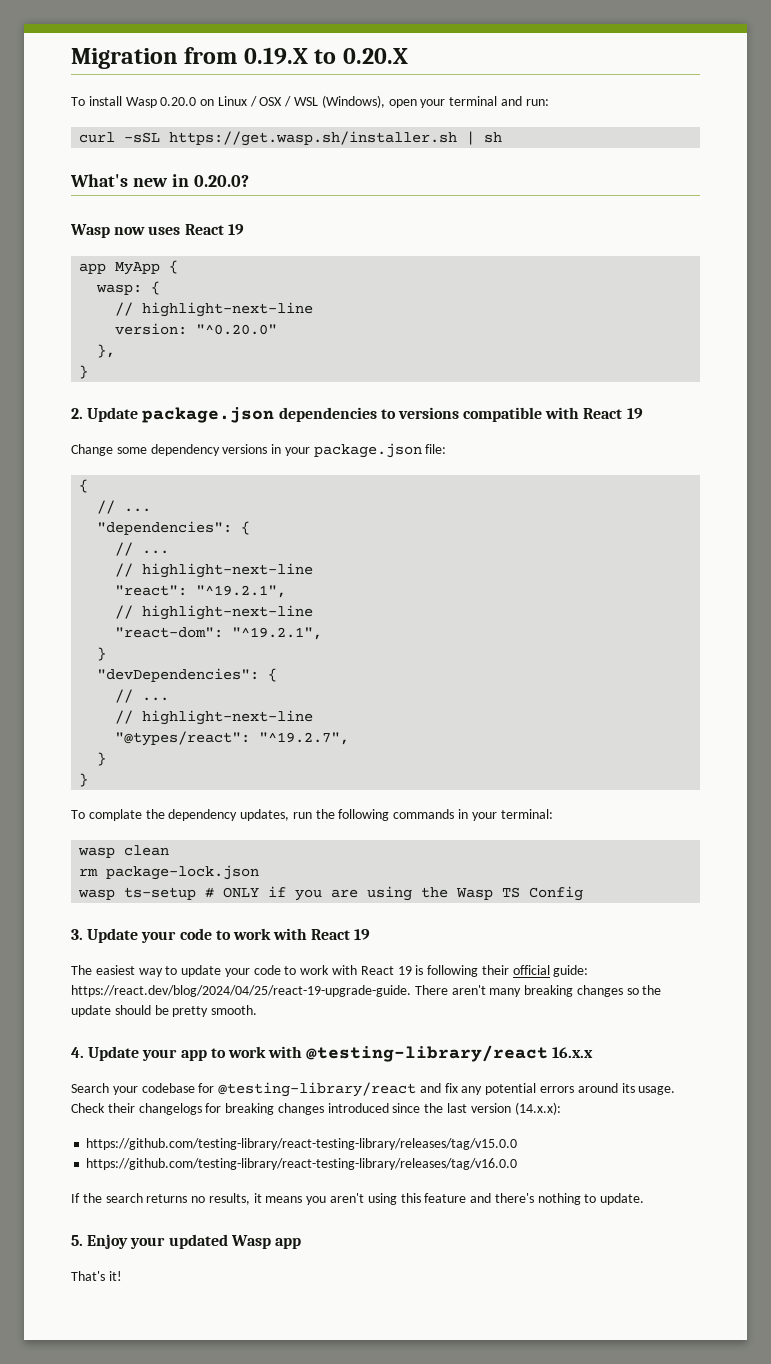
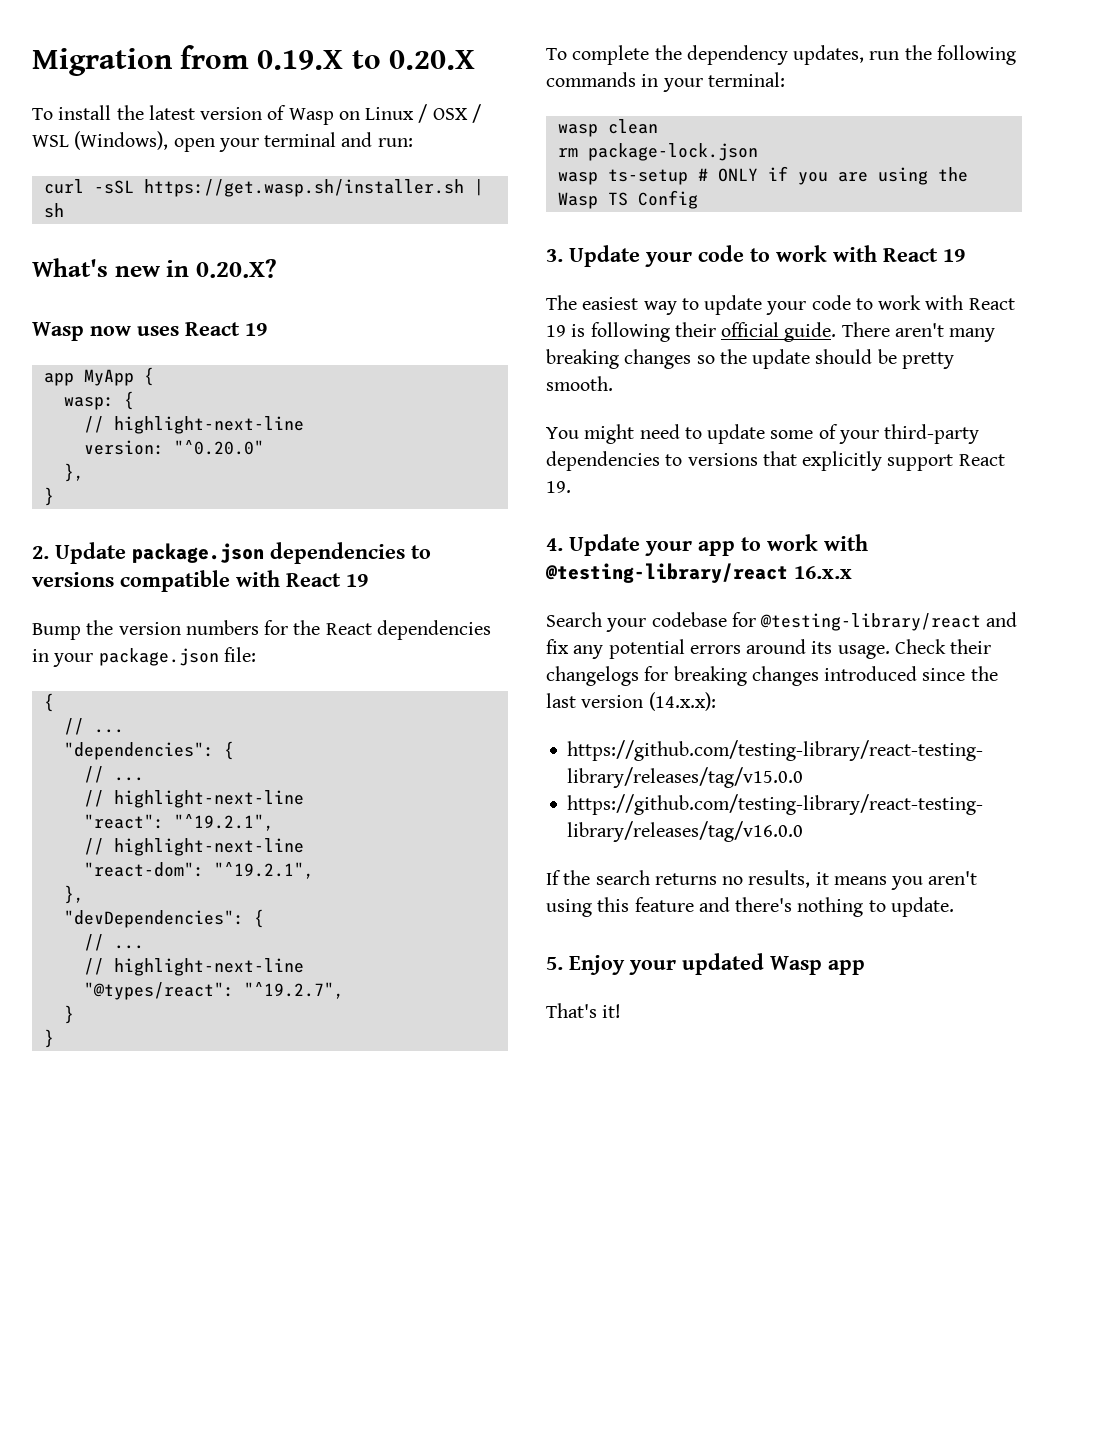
- To install Wasp 0.20.0 on Linux / OSX / WSL (Windows), open your terminal and run:
+ To install the latest version of Wasp on Linux / OSX / WSL (Windows), open your terminal and run:
- What's new in 0.20.0?
+ What's new in 0.20.X?
- Change some dependency versions in your package.json file:
+ Bump the version numbers for the React dependencies in your package.json file:
  "react-dom": "^19.2.1",
- }
+ },
- To complate the dependency updates, run the following commands in your terminal:
+ To complete the dependency updates, run the following commands in your terminal:
- The easiest way to update your code to work with React 19 is following their official guide: https://react.dev/blog/2024/04/25/react-19-upgrade-guide. There aren't many breaking changes so the update should be pretty smooth.
+ The easiest way to update your code to work with React 19 is following their official guide. There aren't many breaking changes so the update should be pretty smooth.
+ You might need to update some of your third‑party dependencies to versions that explicitly support React 19.

